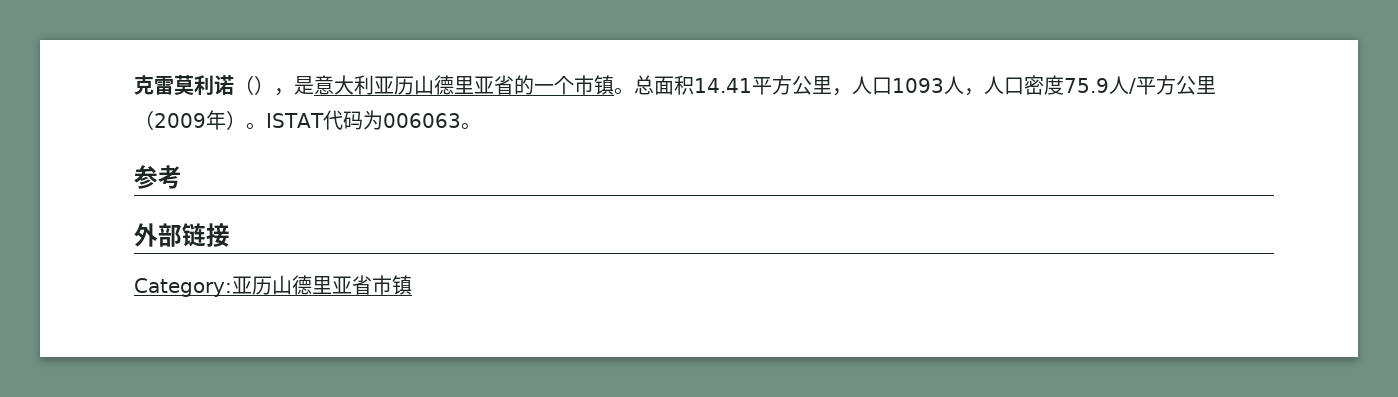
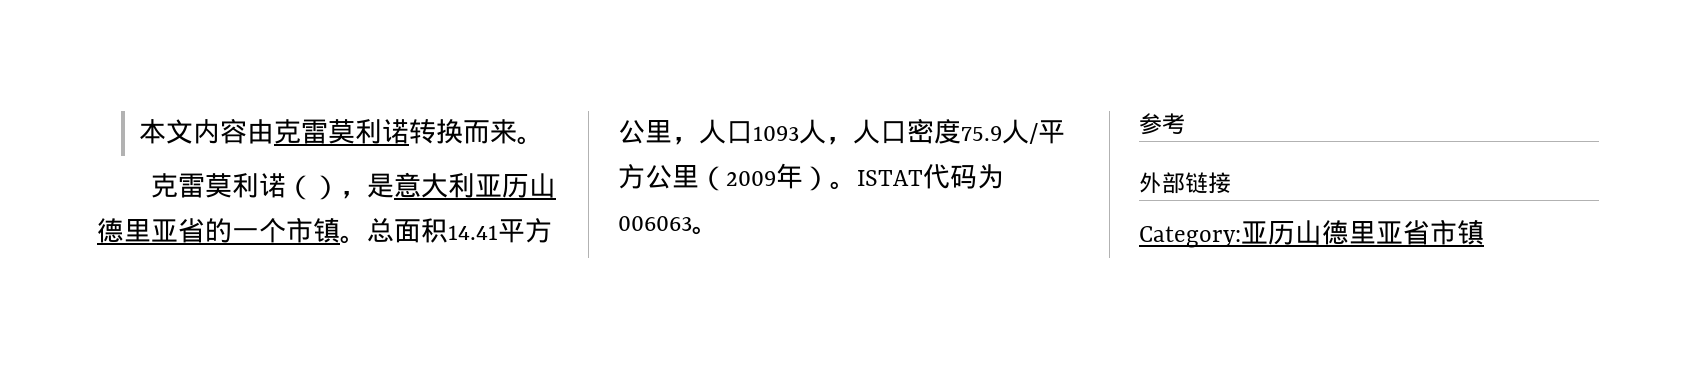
+ 本文内容由克雷莫利诺转换而来。

